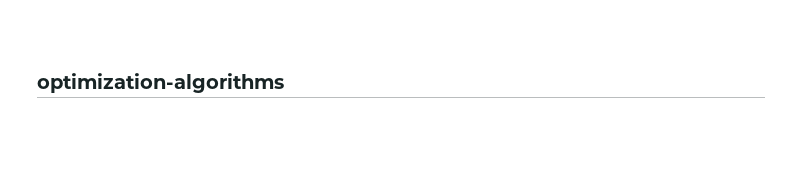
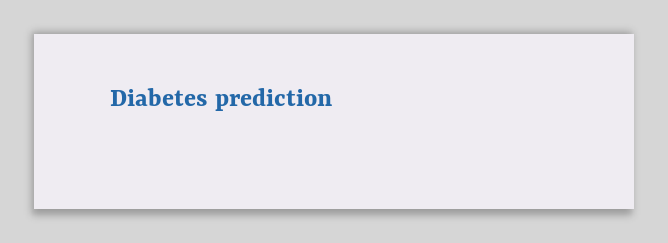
- optimization-algorithms
+ Diabetes prediction

